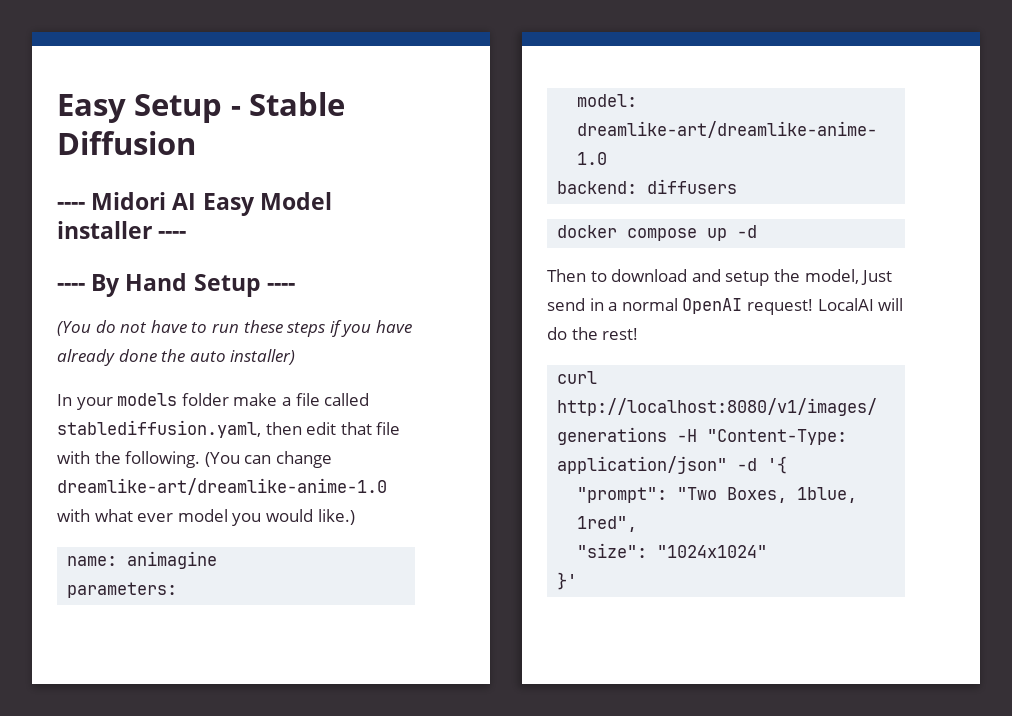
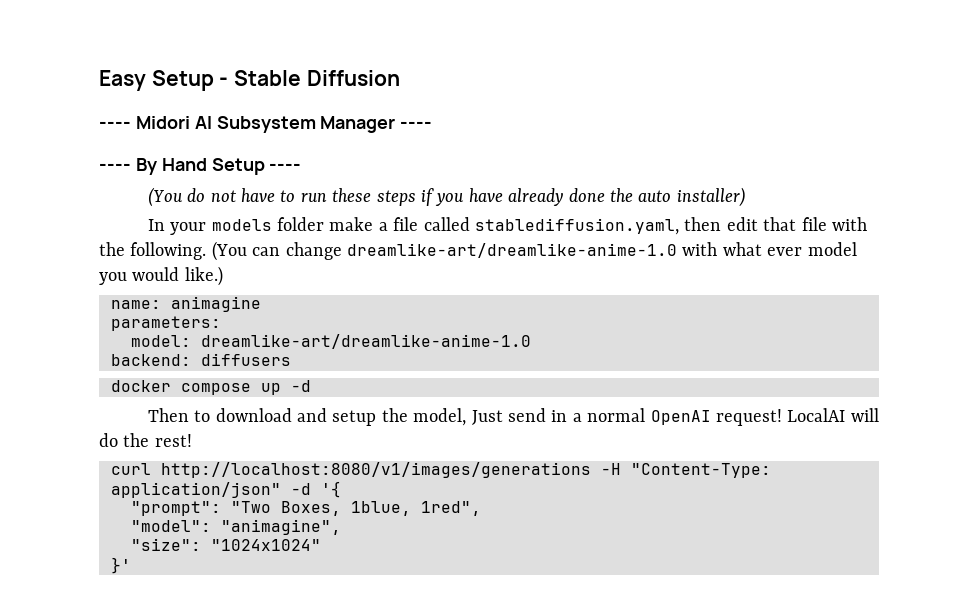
- ---- Midori AI Easy Model installer ----
+ ---- Midori AI Subsystem Manager ----
+ "model": "animagine",

